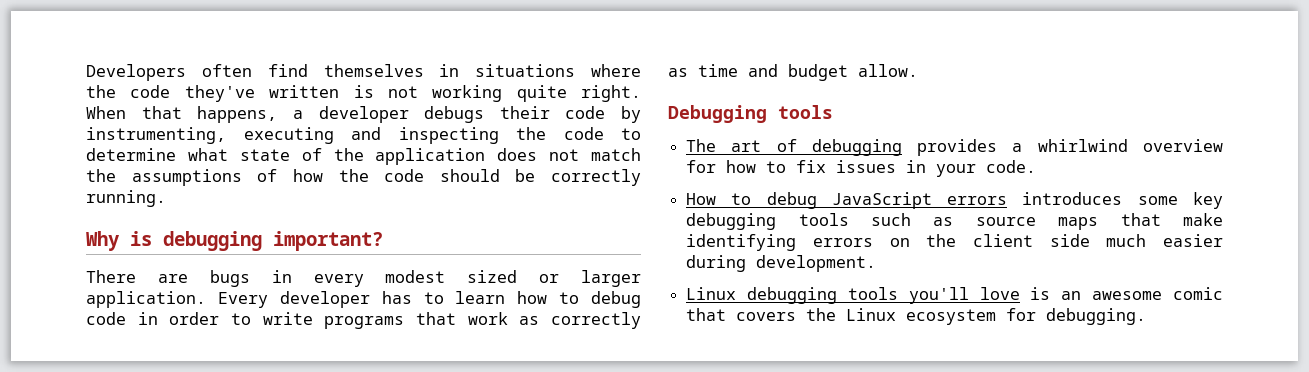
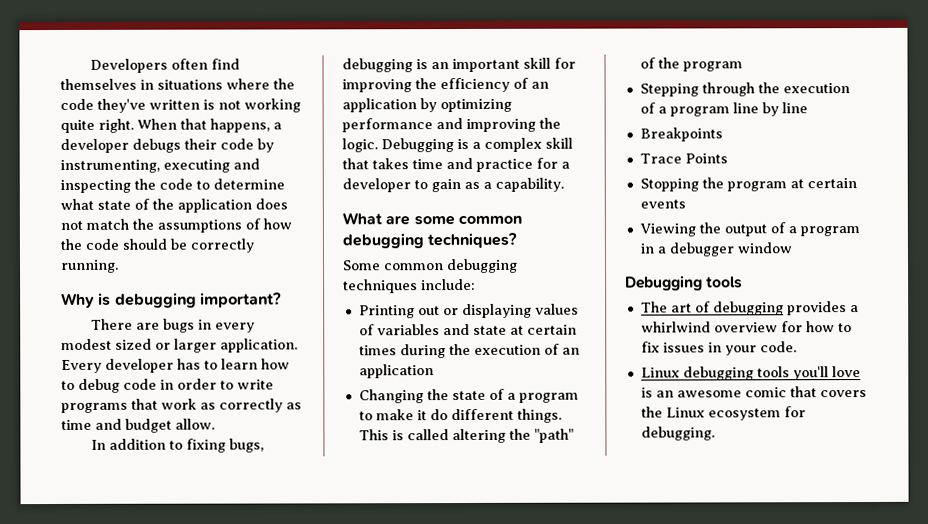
+ In addition to fixing bugs, debugging is an important skill for improving the efficiency of an application by optimizing performance and improving the logic. Debugging is a complex skill that takes time and practice for a developer to gain as a capability.
+ What are some common debugging techniques?
+ Some common debugging techniques include:
+ Printing out or displaying values of variables and state at certain times during the execution of an application
+ Changing the state of a program to make it do different things. This is called altering the "path" of the program
+ Stepping through the execution of a program line by line
+ Breakpoints
+ Trace Points
+ Stopping the program at certain events
+ Viewing the output of a program in a debugger window
- How to debug JavaScript errors introduces some key debugging tools such as source maps that make identifying errors on the client side much easier during development.

